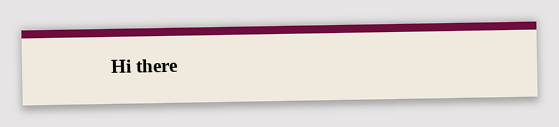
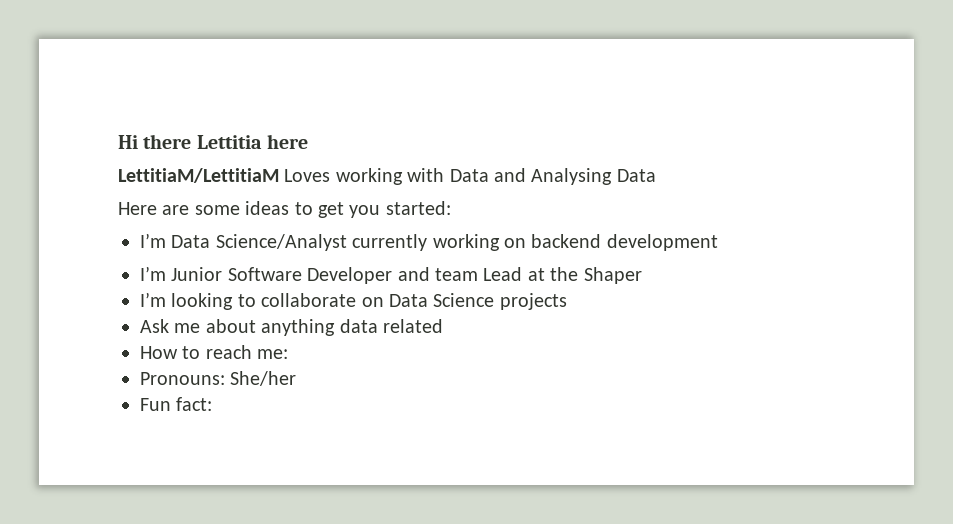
- Hi there
+ Hi there Lettitia here
+ LettitiaM/LettitiaM Loves working with Data and Analysing Data
+ Here are some ideas to get you started:
+ I’m Data Science/Analyst currently working on backend development
+ I’m Junior Software Developer and team Lead at the Shaper
+ I’m looking to collaborate on Data Science projects
+ Ask me about anything data related
+ How to reach me:
+ Pronouns: She/her
+ Fun fact:

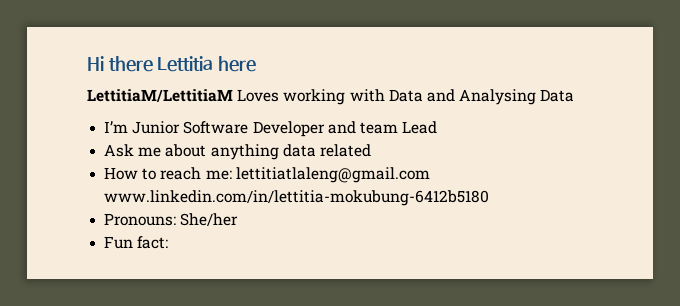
- Here are some ideas to get you started:
- I’m Data Science/Analyst currently working on backend development
- I’m Junior Software Developer and team Lead at the Shaper
- I’m looking to collaborate on Data Science projects
+ I’m Junior Software Developer and team Lead
- How to reach me:
+ How to reach me: lettitiatlaleng@gmail.com www.linkedin.com/in/lettitia-mokubung-6412b5180

